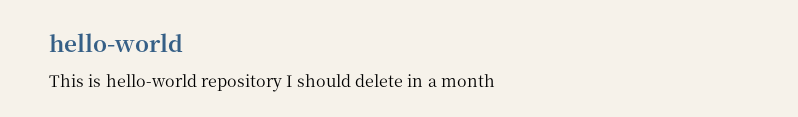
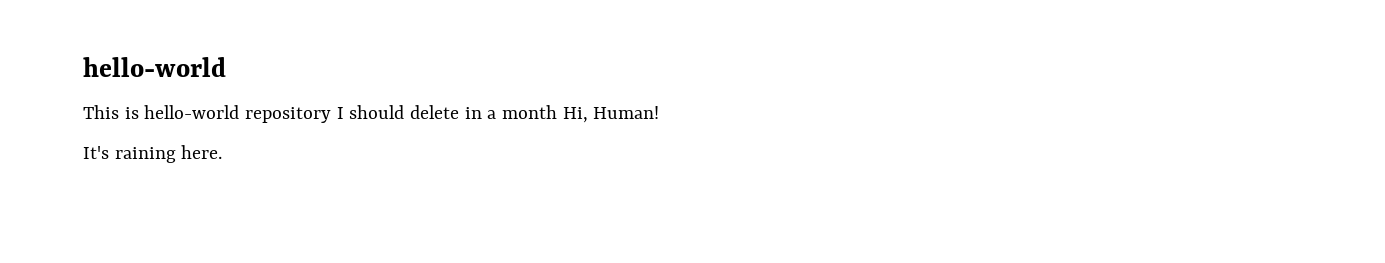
- This is hello-world repository I should delete in a month
+ This is hello-world repository I should delete in a month Hi, Human!
+ It's raining here.

